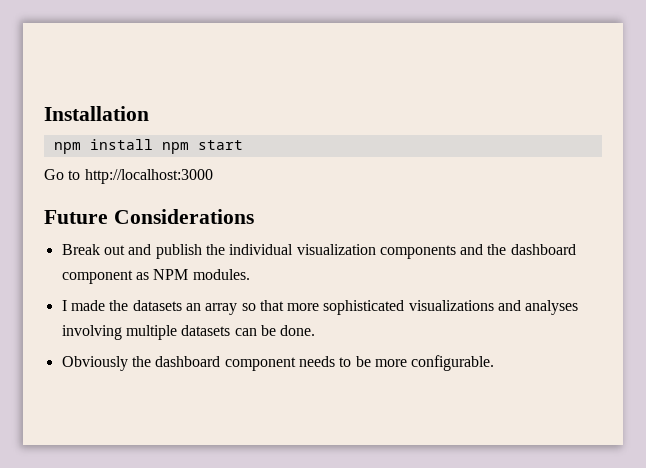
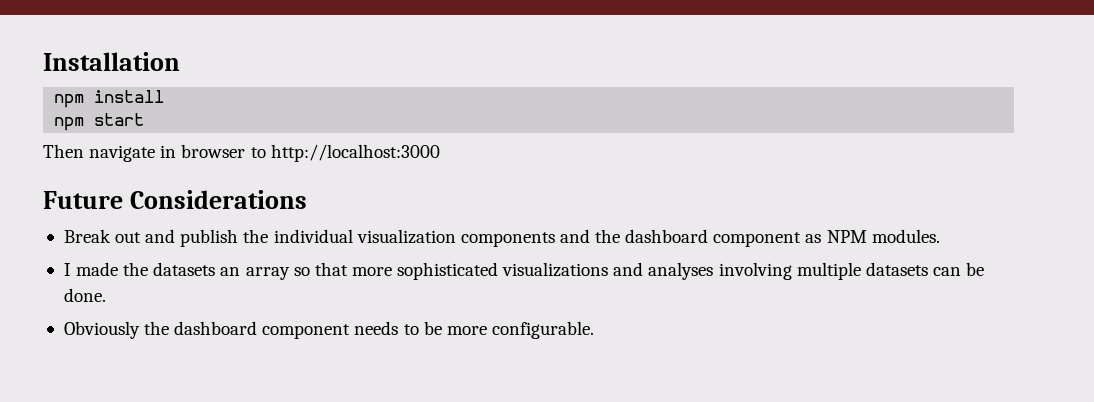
- npm install npm start
+ npm install
+ npm start
- Go to http://localhost:3000
+ Then navigate in browser to http://localhost:3000

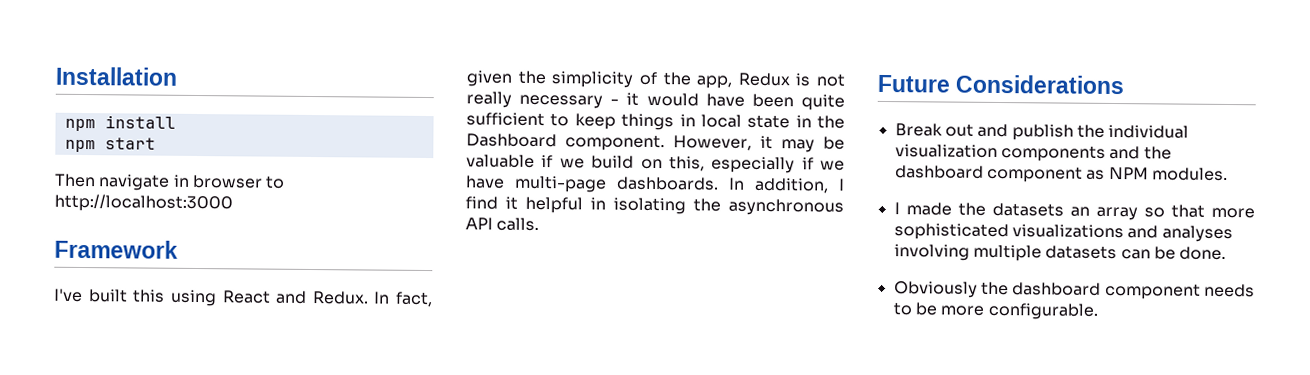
+ Framework
+ I've built this using React and Redux. In fact, given the simplicity of the app, Redux is not really necessary - it would have been quite sufficient to keep things in local state in the Dashboard component. However, it may be valuable if we build on this, especially if we have multi-page dashboards. In addition, I find it helpful in isolating the asynchronous API calls.

